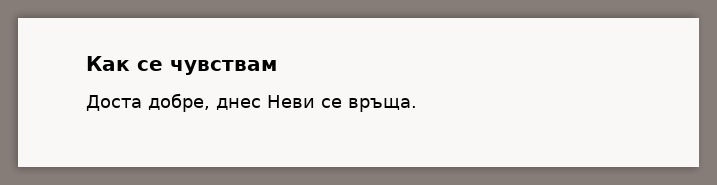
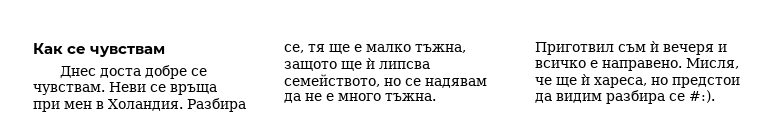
- Доста добре, днес Неви се връща.
+ Днес доста добре се чувствам. Неви се връща при мен в Холандия. Разбира се, тя ще е малко тъжна, защото ще ѝ липсва семейството, но се надявам да не е много тъжна. Приготвил съм ѝ вечеря и всичко е направено. Мисля, че ще ѝ хареса, но предстои да видим разбира се #:).

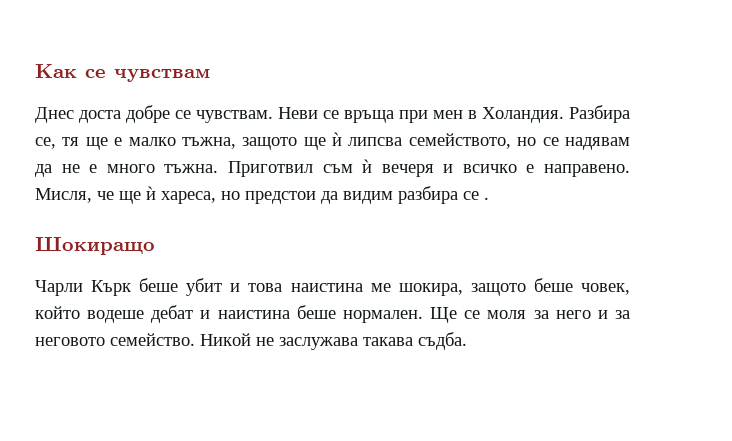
- Мисля, че ще ѝ хареса, но предстои да видим разбира се #:).
+ Мисля, че ще ѝ хареса, но предстои да видим разбира се .
+ Шокиращо
+ Чарли Кърк беше убит и това наистина ме шокира, защото беше човек, който водеше дебат и наистина беше нормален. Ще се моля за него и за неговото семейство. Никой не заслужава такава съдба.

